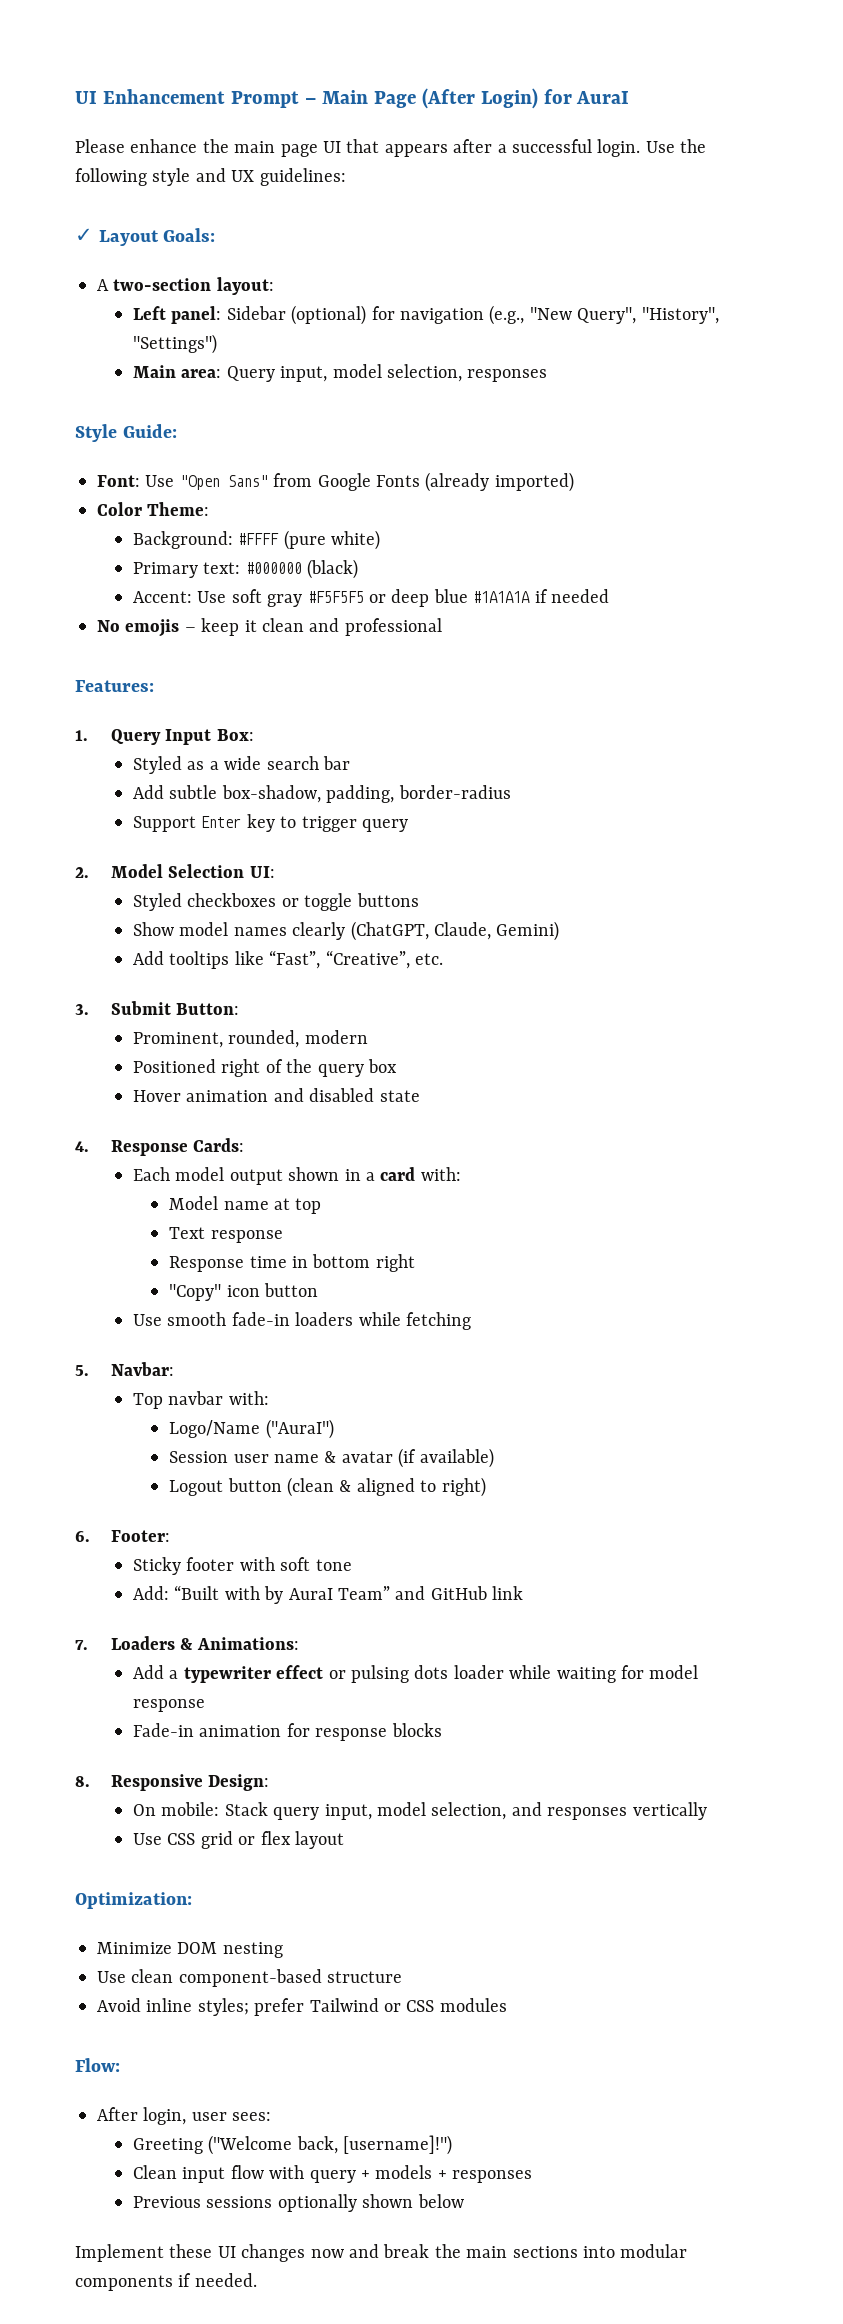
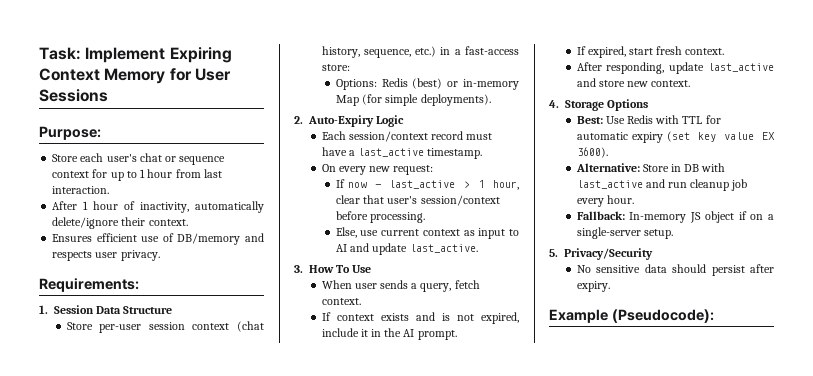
- UI Enhancement Prompt – Main Page (After Login) for AuraI
- Please enhance the main page UI that appears after a successful login. Use the following style and UX guidelines:
- ✓ Layout Goals:
- A two-section layout:
- Left panel: Sidebar (optional) for navigation (e.g., "New Query", "History", "Settings")
- Main area: Query input, model selection, responses
- Style Guide:
- Font: Use "Open Sans" from Google Fonts (already imported)
- Color Theme:
- Background: #FFFF (pure white)
- Primary text: #000000 (black)
- Accent: Use soft gray #F5F5F5 or deep blue #1A1A1A if needed
- No emojis – keep it clean and professional
- Features:
- 1. Query Input Box:
- Styled as a wide search bar
- Add subtle box-shadow, padding, border-radius
- Support Enter key to trigger query
- 2. Model Selection UI:
- Styled checkboxes or toggle buttons
- Show model names clearly (ChatGPT, Claude, Gemini)
- Add tooltips like “Fast”, “Creative”, etc.
- 3. Submit Button:
- Prominent, rounded, modern
- Positioned right of the query box
- Hover animation and disabled state
- 4. Response Cards:
- Each model output shown in a card with:
- Model name at top
- Text response
- Response time in bottom right
- "Copy" icon button
- Use smooth fade-in loaders while fetching
- 5. Navbar:
- Top navbar with:
- Logo/Name ("AuraI")
- Session user name & avatar (if available)
- Logout button (clean & aligned to right)
- 6. Footer:
- Sticky footer with soft tone
- Add: “Built with by AuraI Team” and GitHub link
- 7. Loaders & Animations:
- Add a typewriter effect or pulsing dots loader while waiting for model response
- Fade-in animation for response blocks
- 8. Responsive Design:
- On mobile: Stack query input, model selection, and responses vertically
- Use CSS grid or flex layout
- Optimization:
- Minimize DOM nesting
- Use clean component-based structure
- Avoid inline styles; prefer Tailwind or CSS modules
- Flow:
- After login, user sees:
- Greeting ("Welcome back, [username]!")
- Clean input flow with query + models + responses
- Previous sessions optionally shown below
- Implement these UI changes now and break the main sections into modular components if needed.
+ Task: Implement Expiring Context Memory for User Sessions
+ Purpose:
+ Store each user's chat or sequence context for up to 1 hour from last interaction.
+ After 1 hour of inactivity, automatically delete/ignore their context.
+ Ensures efficient use of DB/memory and respects user privacy.
+ Requirements:
+ 1. Session Data Structure
+ Store per-user session context (chat history, sequence, etc.) in a fast-access store:
+ Options: Redis (best) or in-memory Map (for simple deployments).
+ 2. Auto-Expiry Logic
+ Each session/context record must have a last_active timestamp.
+ On every new request:
+ If now - last_active > 1 hour, clear that user's session/context before processing.
+ Else, use current context as input to AI and update last_active.
+ 3. How To Use
+ When user sends a query, fetch context.
+ If context exists and is not expired, include it in the AI prompt.
+ If expired, start fresh context.
+ After responding, update last_active and store new context.
+ 4. Storage Options
+ Best: Use Redis with TTL for automatic expiry (set key value EX 3600).
+ Alternative: Store in DB with last_active and run cleanup job every hour.
+ Fallback: In-memory JS object if on a single-server setup.
+ 5. Privacy/Security
+ No sensitive data should persist after expiry.
+ Example (Pseudocode):

